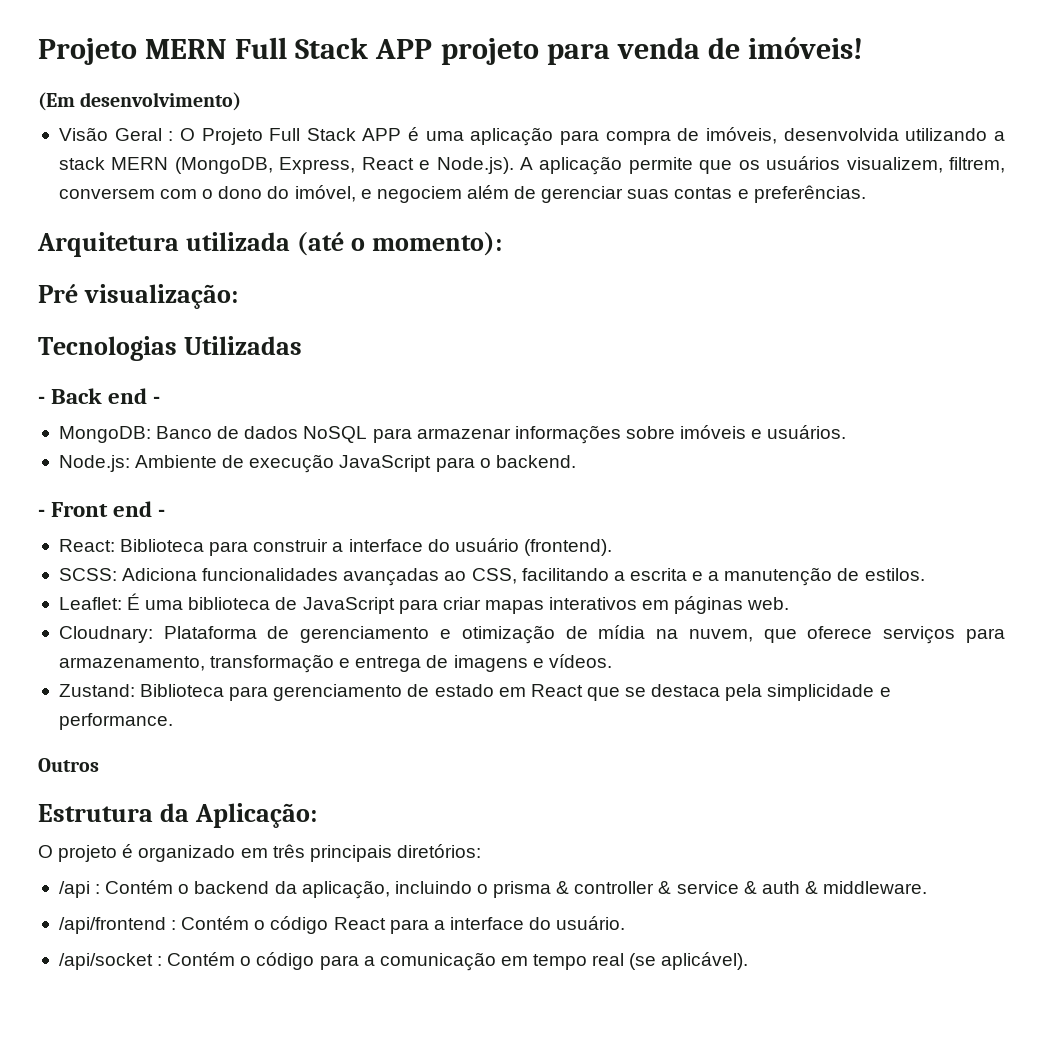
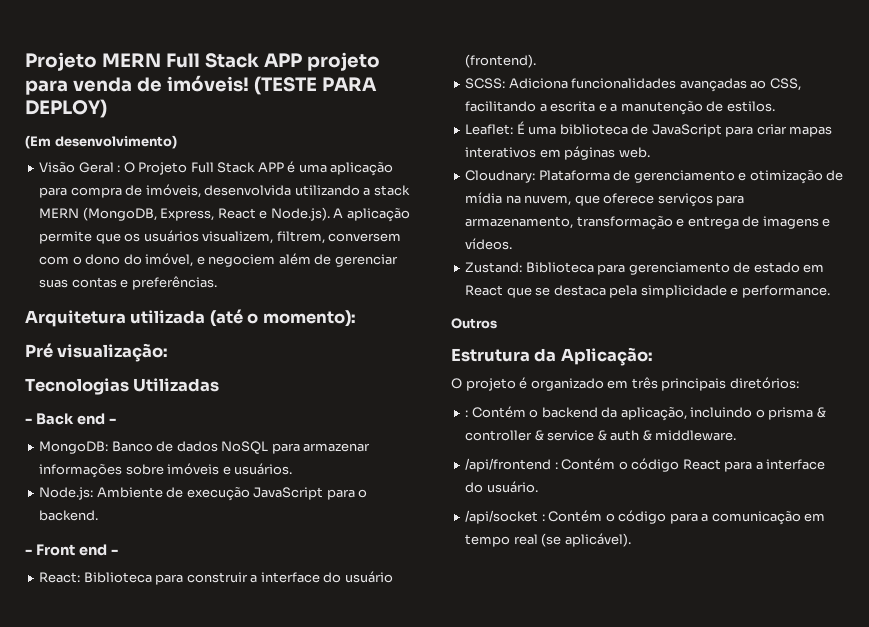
+ (TESTE PARA DEPLOY)
- /api : Contém o backend da aplicação, incluindo o prisma & controller & service & auth & middleware.
+ : Contém o backend da aplicação, incluindo o prisma & controller & service & auth & middleware.

